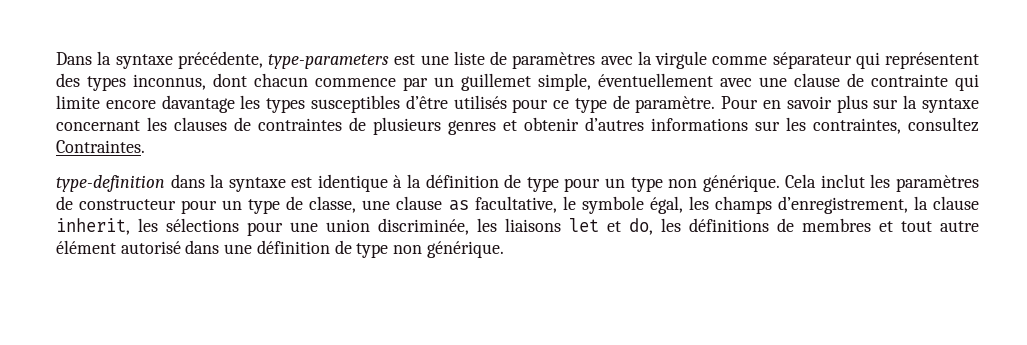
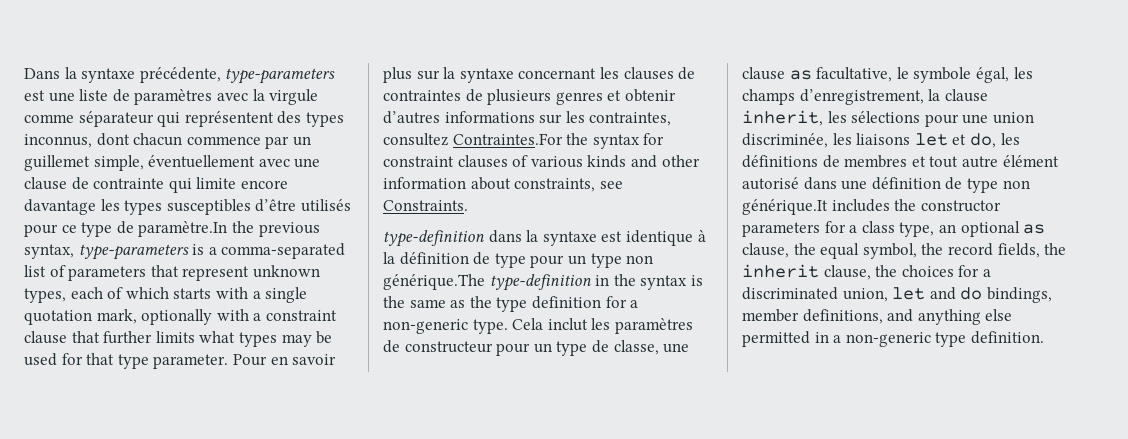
- Dans la syntaxe précédente, type-parameters est une liste de paramètres avec la virgule comme séparateur qui représentent des types inconnus, dont chacun commence par un guillemet simple, éventuellement avec une clause de contrainte qui limite encore davantage les types susceptibles d’être utilisés pour ce type de paramètre.
+ Dans la syntaxe précédente, type-parameters est une liste de paramètres avec la virgule comme séparateur qui représentent des types inconnus, dont chacun commence par un guillemet simple, éventuellement avec une clause de contrainte qui limite encore davantage les types susceptibles d’être utilisés pour ce type de paramètre.In the previous syntax, type-parameters is a comma-separated list of parameters that represent unknown types, each of which starts with a single quotation mark, optionally with a constraint clause that further limits what types may be used for that type parameter.
- Pour en savoir plus sur la syntaxe concernant les clauses de contraintes de plusieurs genres et obtenir d’autres informations sur les contraintes, consultez Contraintes.
+ Pour en savoir plus sur la syntaxe concernant les clauses de contraintes de plusieurs genres et obtenir d’autres informations sur les contraintes, consultez Contraintes.For the syntax for constraint clauses of various kinds and other information about constraints, see Constraints.
- type-definition dans la syntaxe est identique à la définition de type pour un type non générique.
+ type-definition dans la syntaxe est identique à la définition de type pour un type non générique.The type-definition in the syntax is the same as the type definition for a non-generic type.
- Cela inclut les paramètres de constructeur pour un type de classe, une clause as facultative, le symbole égal, les champs d’enregistrement, la clause inherit, les sélections pour une union discriminée, les liaisons let et do, les définitions de membres et tout autre élément autorisé dans une définition de type non générique.
+ Cela inclut les paramètres de constructeur pour un type de classe, une clause as facultative, le symbole égal, les champs d’enregistrement, la clause inherit, les sélections pour une union discriminée, les liaisons let et do, les définitions de membres et tout autre élément autorisé dans une définition de type non générique.It includes the constructor parameters for a class type, an optional as clause, the equal symbol, the record fields, the inherit clause, the choices for a discriminated union, let and do bindings, member definitions, and anything else permitted in a non-generic type definition.

